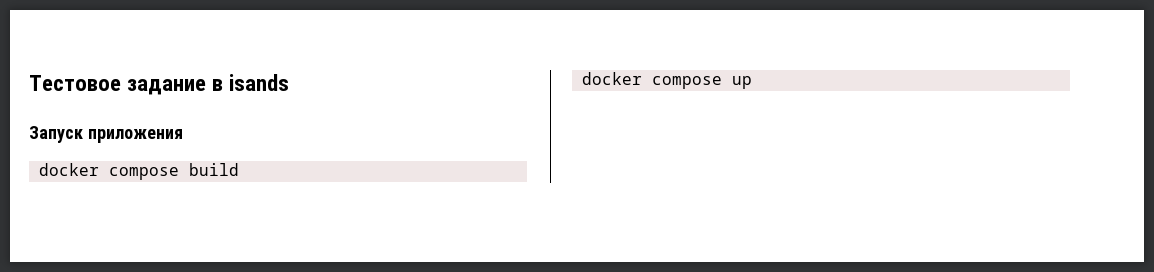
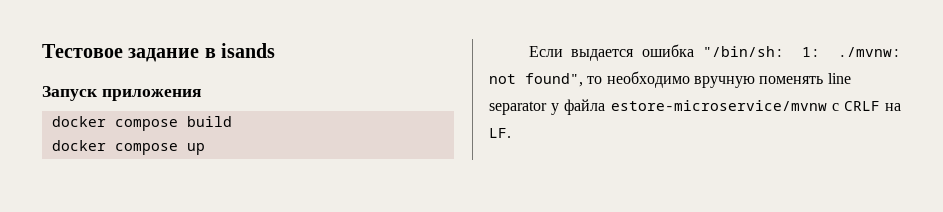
+ Если выдается ошибка "/bin/sh: 1: ./mvnw: not found", то необходимо вручную поменять line separator у файла estore-microservice/mvnw с CRLF на LF.

